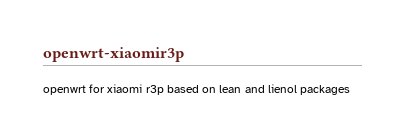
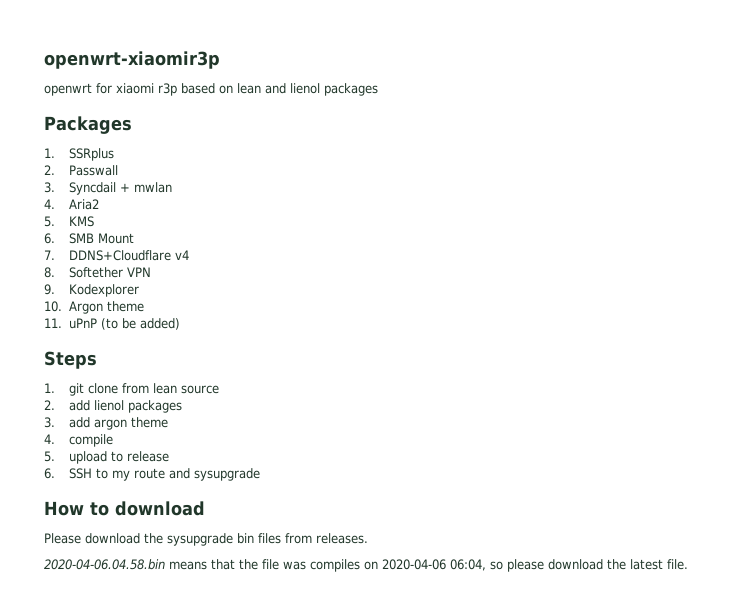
+ Packages
+ 1. SSRplus
+ 2. Passwall
+ 3. Syncdail + mwlan
+ 4. Aria2
+ 5. KMS
+ 6. SMB Mount
+ 7. DDNS+Cloudflare v4
+ 8. Softether VPN
+ 9. Kodexplorer
+ 10. Argon theme
+ 11. uPnP (to be added)
+ Steps
+ 1. git clone from lean source
+ 2. add lienol packages
+ 3. add argon theme
+ 4. compile
+ 5. upload to release
+ 6. SSH to my route and sysupgrade
+ How to download
+ Please download the sysupgrade bin files from releases.
+ 2020-04-06.04.58.bin means that the file was compiles on 2020-04-06 06:04, so please download the latest file.

